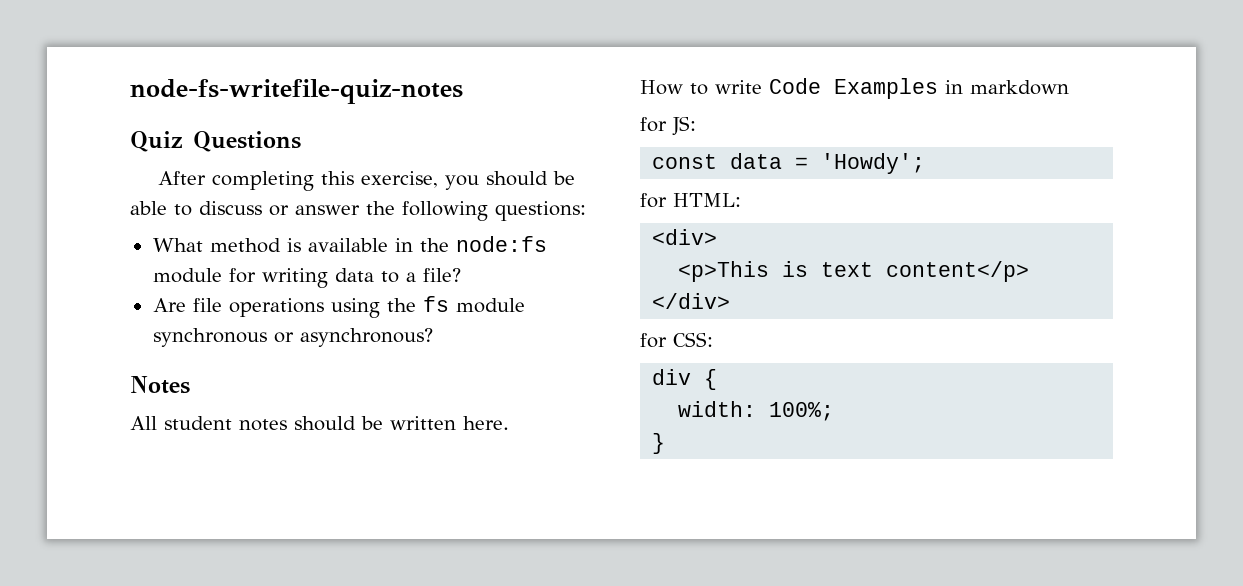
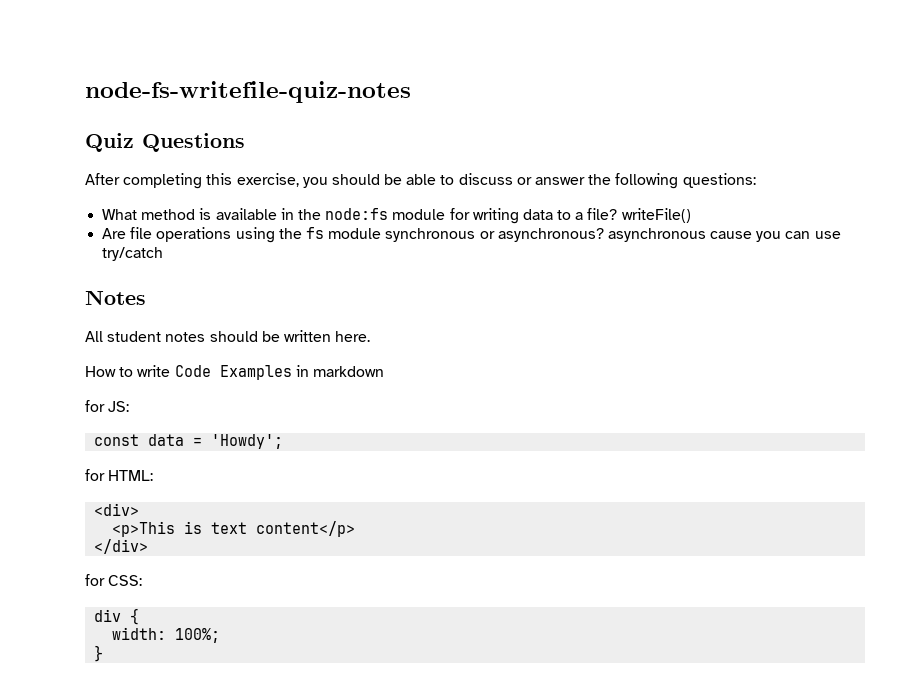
- What method is available in the node:fs module for writing data to a file?
+ What method is available in the node:fs module for writing data to a file? writeFile()
- Are file operations using the fs module synchronous or asynchronous?
+ Are file operations using the fs module synchronous or asynchronous? asynchronous cause you can use try/catch

